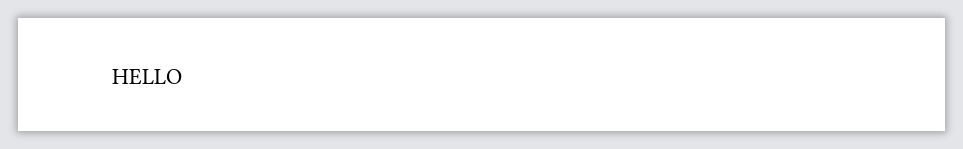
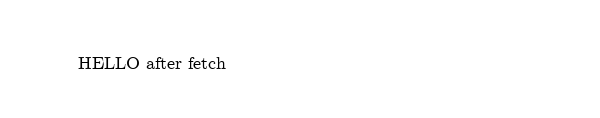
- HELLO
+ HELLO after fetch

